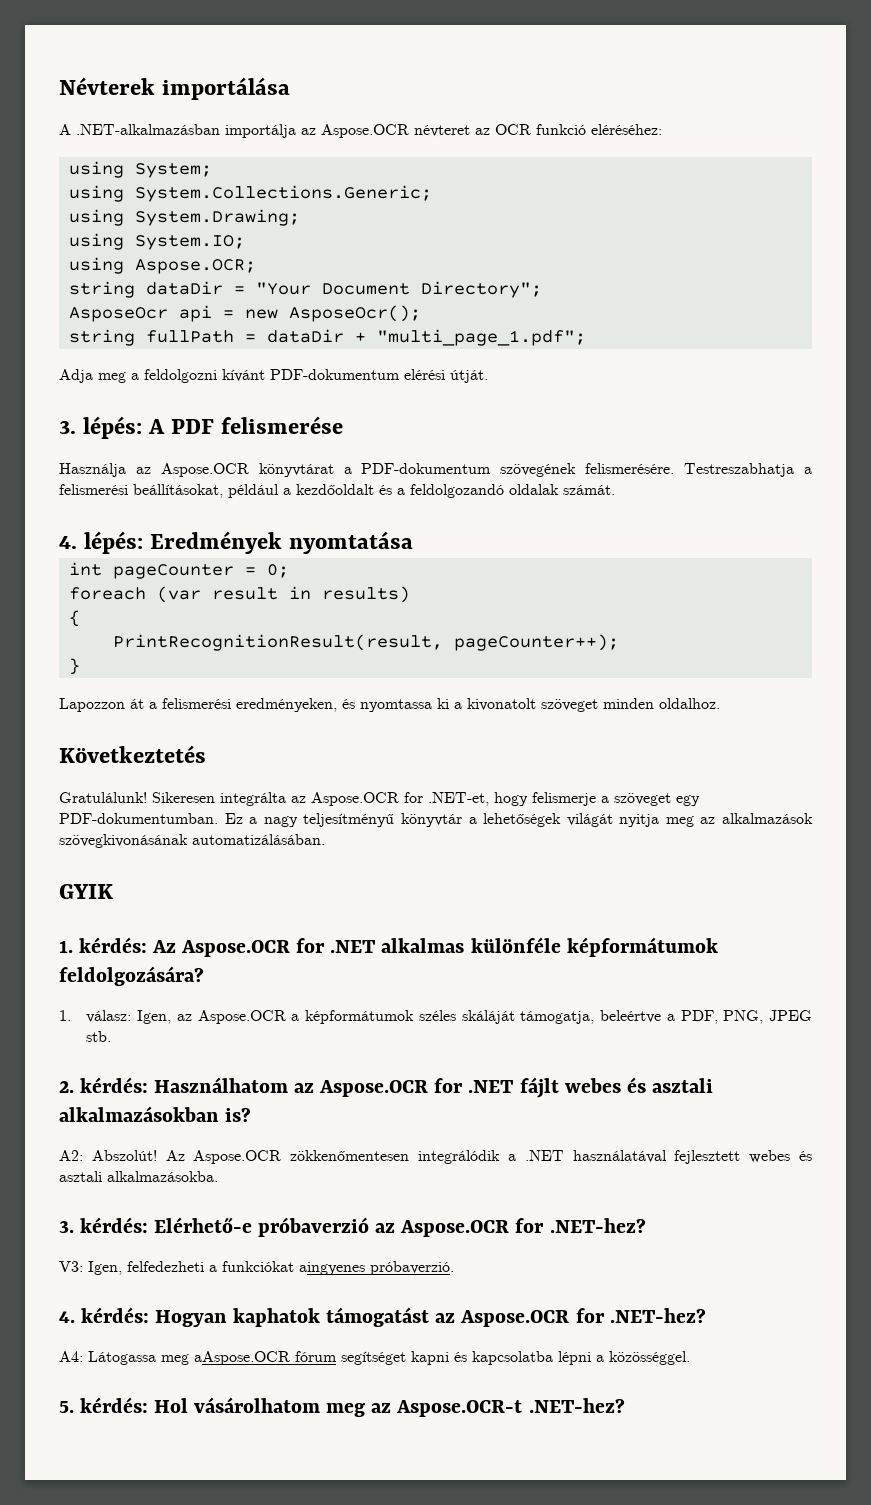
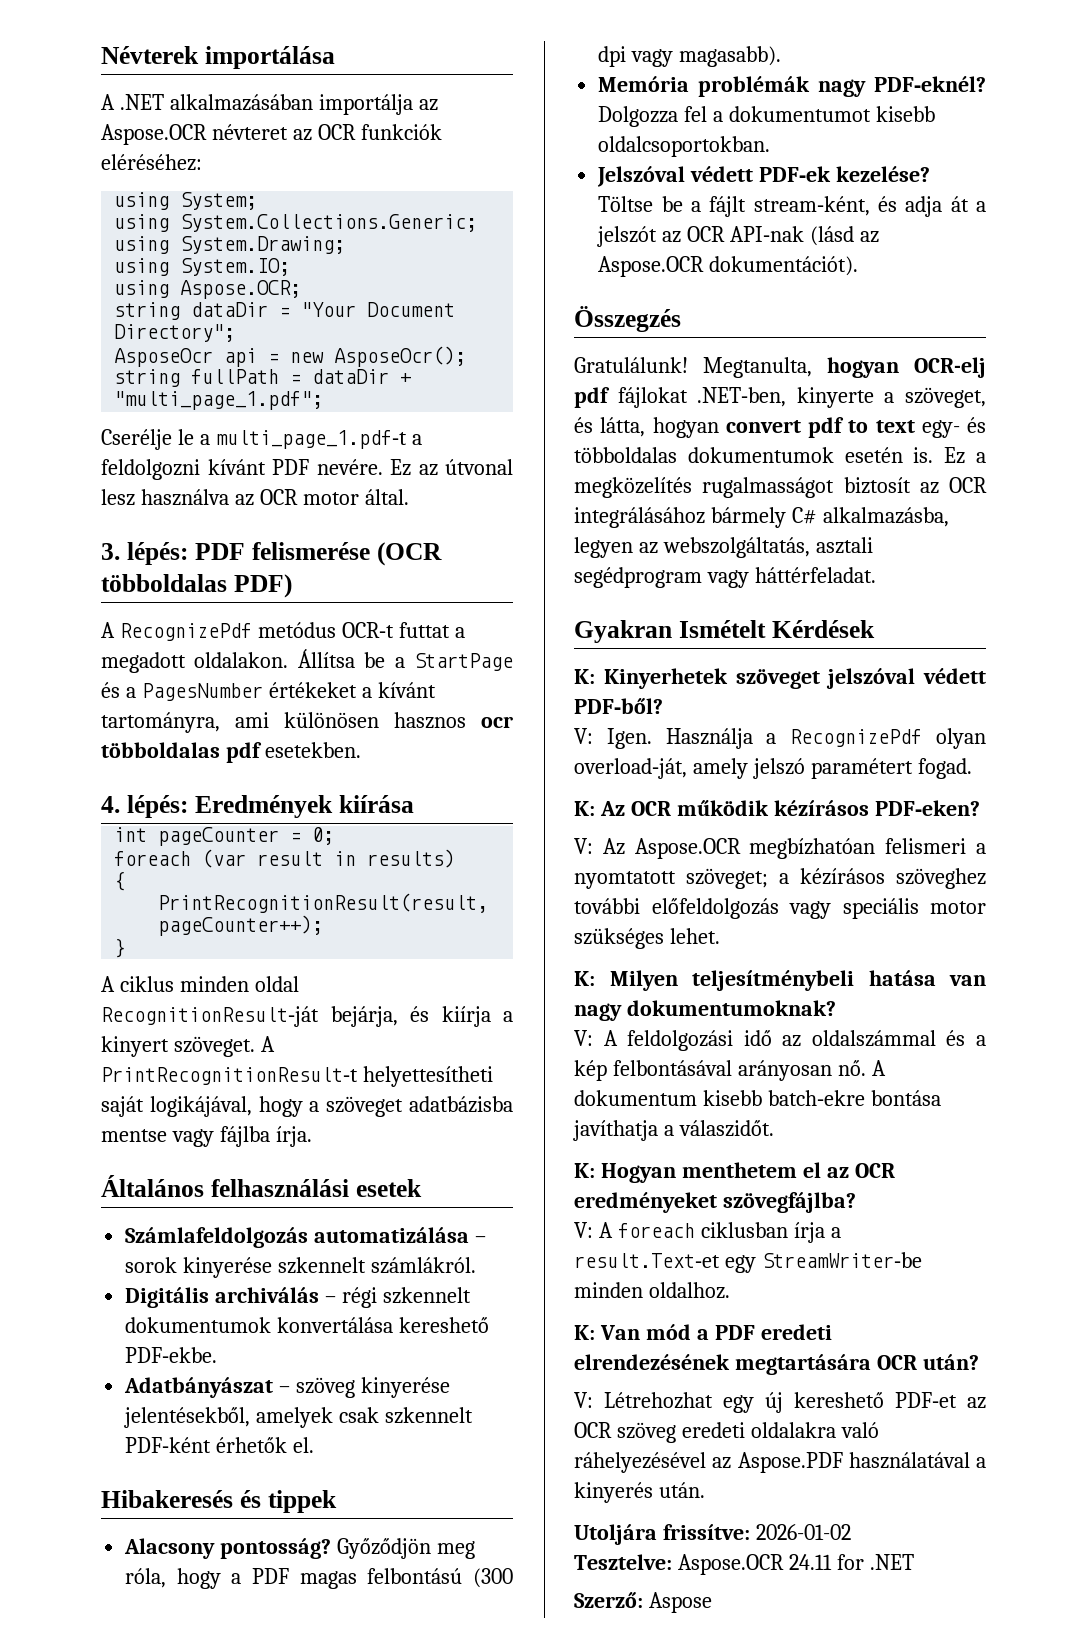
- A .NET-alkalmazásban importálja az Aspose.OCR névteret az OCR funkció eléréséhez:
+ A .NET alkalmazásában importálja az Aspose.OCR névteret az OCR funkciók eléréséhez:
- Adja meg a feldolgozni kívánt PDF-dokumentum elérési útját.
+ Cserélje le a multi_page_1.pdf‑t a feldolgozni kívánt PDF nevére. Ez az útvonal lesz használva az OCR motor által.
- 3. lépés: A PDF felismerése
- Használja az Aspose.OCR könyvtárat a PDF-dokumentum szövegének felismerésére. Testreszabhatja a felismerési beállításokat, például a kezdőoldalt és a feldolgozandó oldalak számát.
+ 3. lépés: PDF felismerése (OCR többoldalas PDF)
+ A RecognizePdf metódus OCR‑t futtat a megadott oldalakon. Állítsa be a StartPage és a PagesNumber értékeket a kívánt tartományra, ami különösen hasznos ocr többoldalas pdf esetekben.
- 4. lépés: Eredmények nyomtatása
+ 4. lépés: Eredmények kiírása
- Lapozzon át a felismerési eredményeken, és nyomtassa ki a kivonatolt szöveget minden oldalhoz.
- Következtetés
- Gratulálunk! Sikeresen integrálta az Aspose.OCR for .NET-et, hogy felismerje a szöveget egy PDF-dokumentumban. Ez a nagy teljesítményű könyvtár a lehetőségek világát nyitja meg az alkalmazások szövegkivonásának automatizálásában.
- GYIK
- 1. kérdés: Az Aspose.OCR for .NET alkalmas különféle képformátumok feldolgozására?
- 1. válasz: Igen, az Aspose.OCR a képformátumok széles skáláját támogatja, beleértve a PDF, PNG, JPEG stb.
- 2. kérdés: Használhatom az Aspose.OCR for .NET fájlt webes és asztali alkalmazásokban is?
- A2: Abszolút! Az Aspose.OCR zökkenőmentesen integrálódik a .NET használatával fejlesztett webes és asztali alkalmazásokba.
- 3. kérdés: Elérhető-e próbaverzió az Aspose.OCR for .NET-hez?
- V3: Igen, felfedezheti a funkciókat aingyenes próbaverzió.
- 4. kérdés: Hogyan kaphatok támogatást az Aspose.OCR for .NET-hez?
- A4: Látogassa meg aAspose.OCR fórum segítséget kapni és kapcsolatba lépni a közösséggel.
- 5. kérdés: Hol vásárolhatom meg az Aspose.OCR-t .NET-hez?
+ A ciklus minden oldal RecognitionResult‑ját bejárja, és kiírja a kinyert szöveget. A PrintRecognitionResult‑t helyettesítheti saját logikájával, hogy a szöveget adatbázisba mentse vagy fájlba írja.
+ Általános felhasználási esetek
+ Számlafeldolgozás automatizálása – sorok kinyerése szkennelt számlákról.
+ Digitális archiválás – régi szkennelt dokumentumok konvertálása kereshető PDF‑ekbe.
+ Adatbányászat – szöveg kinyerése jelentésekből, amelyek csak szkennelt PDF‑ként érhetők el.
+ Hibakeresés és tippek
+ Alacsony pontosság? Győződjön meg róla, hogy a PDF magas felbontású (300 dpi vagy magasabb).
+ Memória problémák nagy PDF‑eknél? Dolgozza fel a dokumentumot kisebb oldalcsoportokban.
+ Jelszóval védett PDF‑ek kezelése? Töltse be a fájlt stream‑ként, és adja át a jelszót az OCR API‑nak (lásd az Aspose.OCR dokumentációt).
+ Összegzés
+ Gratulálunk! Megtanulta, hogyan OCR-elj pdf fájlokat .NET‑ben, kinyerte a szöveget, és látta, hogyan convert pdf to text egy- és többoldalas dokumentumok esetén is. Ez a megközelítés rugalmasságot biztosít az OCR integrálásához bármely C# alkalmazásba, legyen az webszolgáltatás, asztali segédprogram vagy háttérfeladat.
+ Gyakran Ismételt Kérdések
+ K: Kinyerhetek szöveget jelszóval védett PDF‑ből?
+ V: Igen. Használja a RecognizePdf olyan overload‑ját, amely jelszó paramétert fogad.
+ K: Az OCR működik kézírásos PDF‑eken?
+ V: Az Aspose.OCR megbízhatóan felismeri a nyomtatott szöveget; a kézírásos szöveghez további előfeldolgozás vagy speciális motor szükséges lehet.
+ K: Milyen teljesítménybeli hatása van nagy dokumentumoknak?
+ V: A feldolgozási idő az oldalszámmal és a kép felbontásával arányosan nő. A dokumentum kisebb batch‑ekre bontása javíthatja a válaszidőt.
+ K: Hogyan menthetem el az OCR eredményeket szövegfájlba?
+ V: A foreach ciklusban írja a result.Text‑et egy StreamWriter‑be minden oldalhoz.
+ K: Van mód a PDF eredeti elrendezésének megtartására OCR után?
+ V: Létrehozhat egy új kereshető PDF‑et az OCR szöveg eredeti oldalakra való ráhelyezésével az Aspose.PDF használatával a kinyerés után.
+ Utoljára frissítve: 2026-01-02
+ Tesztelve: Aspose.OCR 24.11 for .NET
+ Szerző: Aspose

